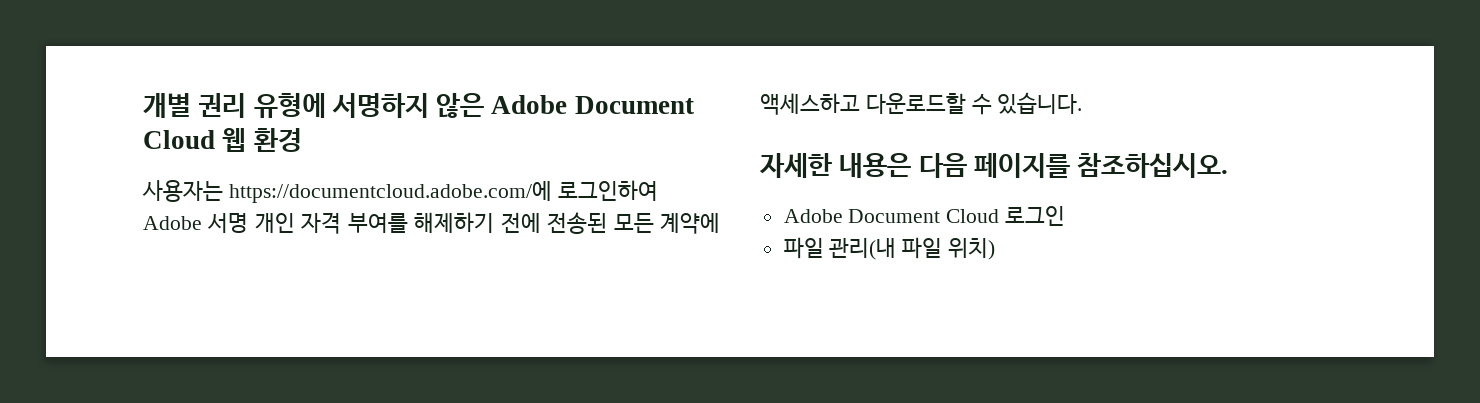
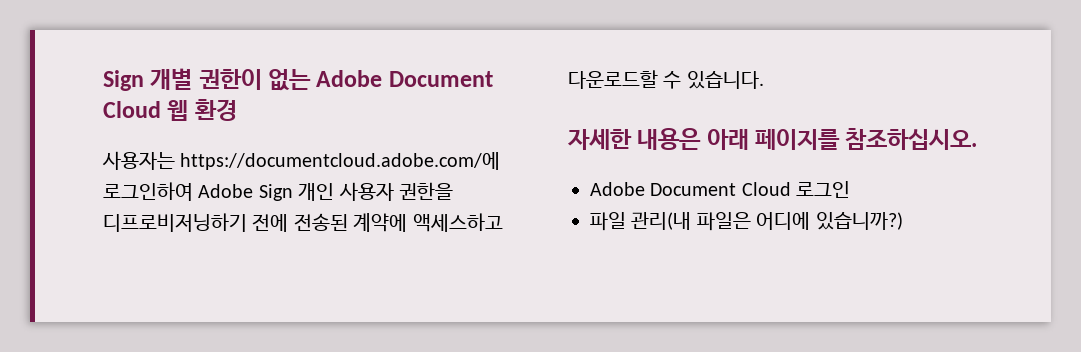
- 개별 권리 유형에 서명하지 않은 Adobe Document Cloud 웹 환경
+ Sign 개별 권한이 없는 Adobe Document Cloud 웹 환경
- 사용자는 https://documentcloud.adobe.com/에 로그인하여 Adobe 서명 개인 자격 부여를 해제하기 전에 전송된 모든 계약에 액세스하고 다운로드할 수 있습니다.
+ 사용자는 https://documentcloud.adobe.com/에 로그인하여 Adobe Sign 개인 사용자 권한을 디프로비저닝하기 전에 전송된 계약에 액세스하고 다운로드할 수 있습니다.
- 자세한 내용은 다음 페이지를 참조하십시오.
+ 자세한 내용은 아래 페이지를 참조하십시오.
- 파일 관리(내 파일 위치)
+ 파일 관리(내 파일은 어디에 있습니까?)

